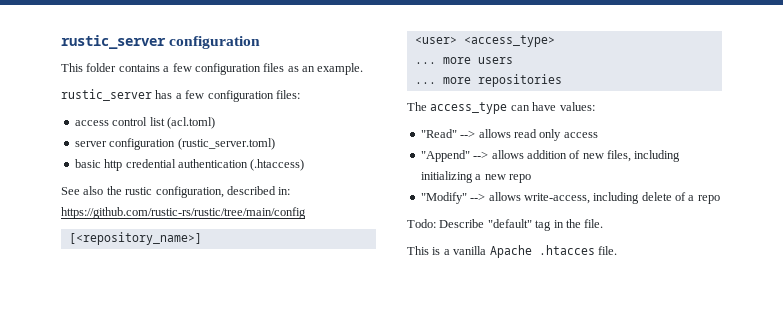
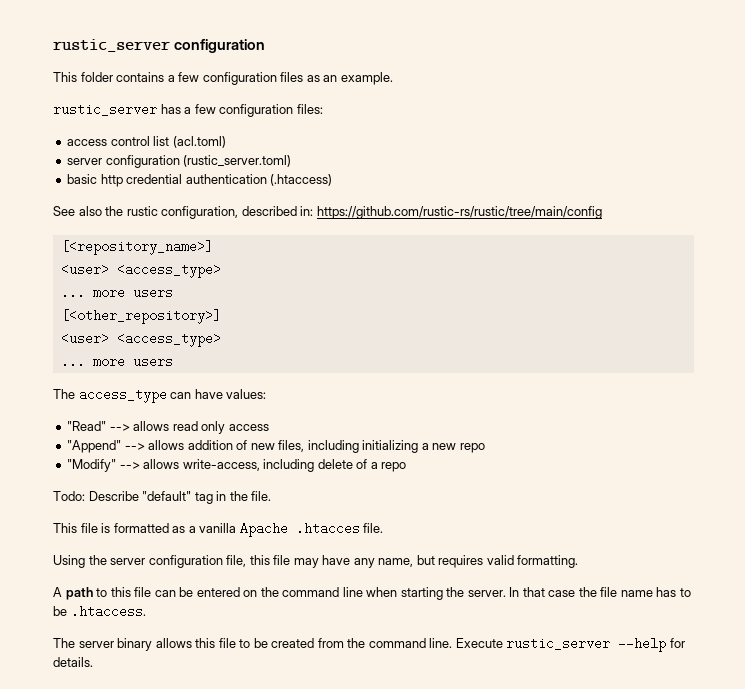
- ... more repositories
+ [<other_repository>]
+ <user> <access_type>
+ ... more users
- This is a vanilla Apache .htacces file.
+ This file is formatted as a vanilla Apache .htacces file.
+ Using the server configuration file, this file may have any name, but requires valid formatting.
+ A path to this file can be entered on the command line when starting the server. In that case the file name has to be .htaccess.
+ The server binary allows this file to be created from the command line. Execute rustic_server --help for details.

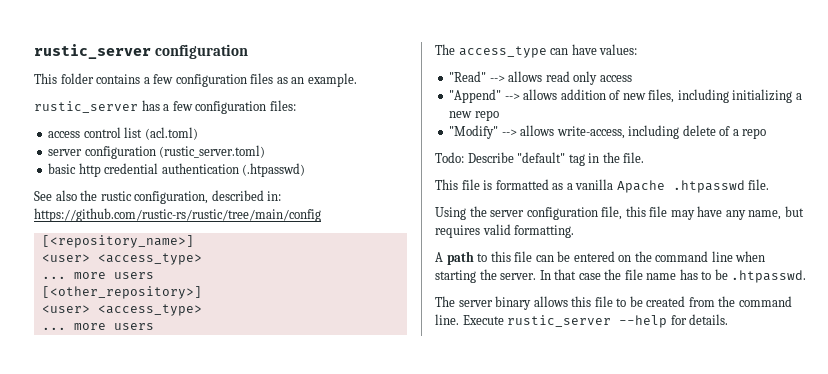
- basic http credential authentication (.htaccess)
+ basic http credential authentication (.htpasswd)
- This file is formatted as a vanilla Apache .htacces file.
+ This file is formatted as a vanilla Apache .htpasswd file.
- In that case the file name has to be .htaccess.
+ In that case the file name has to be .htpasswd.

